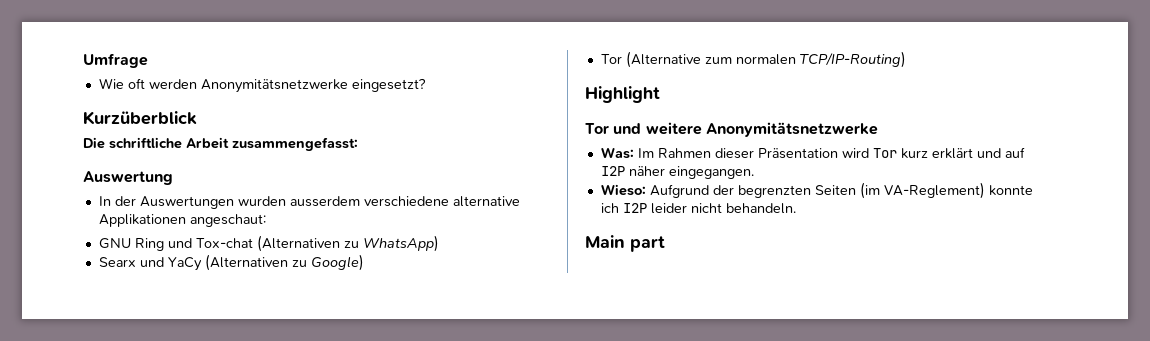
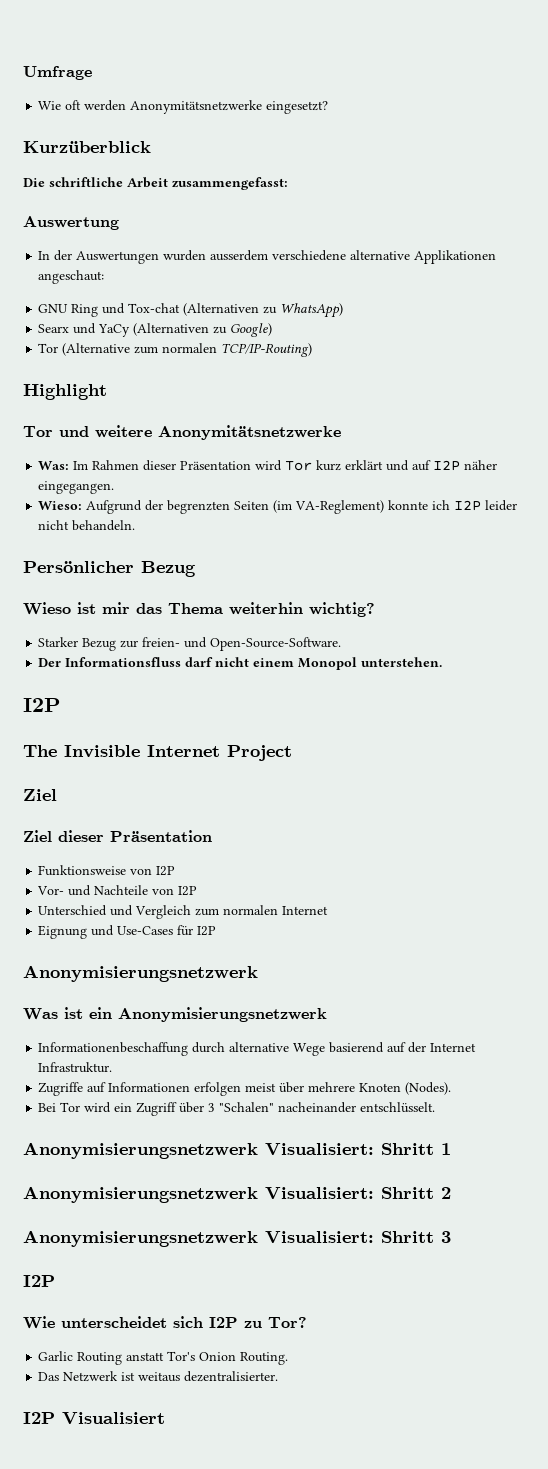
- Main part
+ Persönlicher Bezug
+ Wieso ist mir das Thema weiterhin wichtig?
+ Starker Bezug zur freien- und Open-Source-Software.
+ Der Informationsfluss darf nicht einem Monopol unterstehen.
+ I2P
+ The Invisible Internet Project
+ Ziel
+ Ziel dieser Präsentation
+ Funktionsweise von I2P
+ Vor- und Nachteile von I2P
+ Unterschied und Vergleich zum normalen Internet
+ Eignung und Use-Cases für I2P
+ Anonymisierungsnetzwerk
+ Was ist ein Anonymisierungsnetzwerk
+ Informationenbeschaffung durch alternative Wege basierend auf der Internet Infrastruktur.
+ Zugriffe auf Informationen erfolgen meist über mehrere Knoten (Nodes).
+ Bei Tor wird ein Zugriff über 3 "Schalen" nacheinander entschlüsselt.
+ Anonymisierungsnetzwerk Visualisiert: Shritt 1
+ Anonymisierungsnetzwerk Visualisiert: Shritt 2
+ Anonymisierungsnetzwerk Visualisiert: Shritt 3
+ I2P
+ Wie unterscheidet sich I2P zu Tor?
+ Garlic Routing anstatt Tor's Onion Routing.
+ Das Netzwerk ist weitaus dezentralisierter.
+ I2P Visualisiert

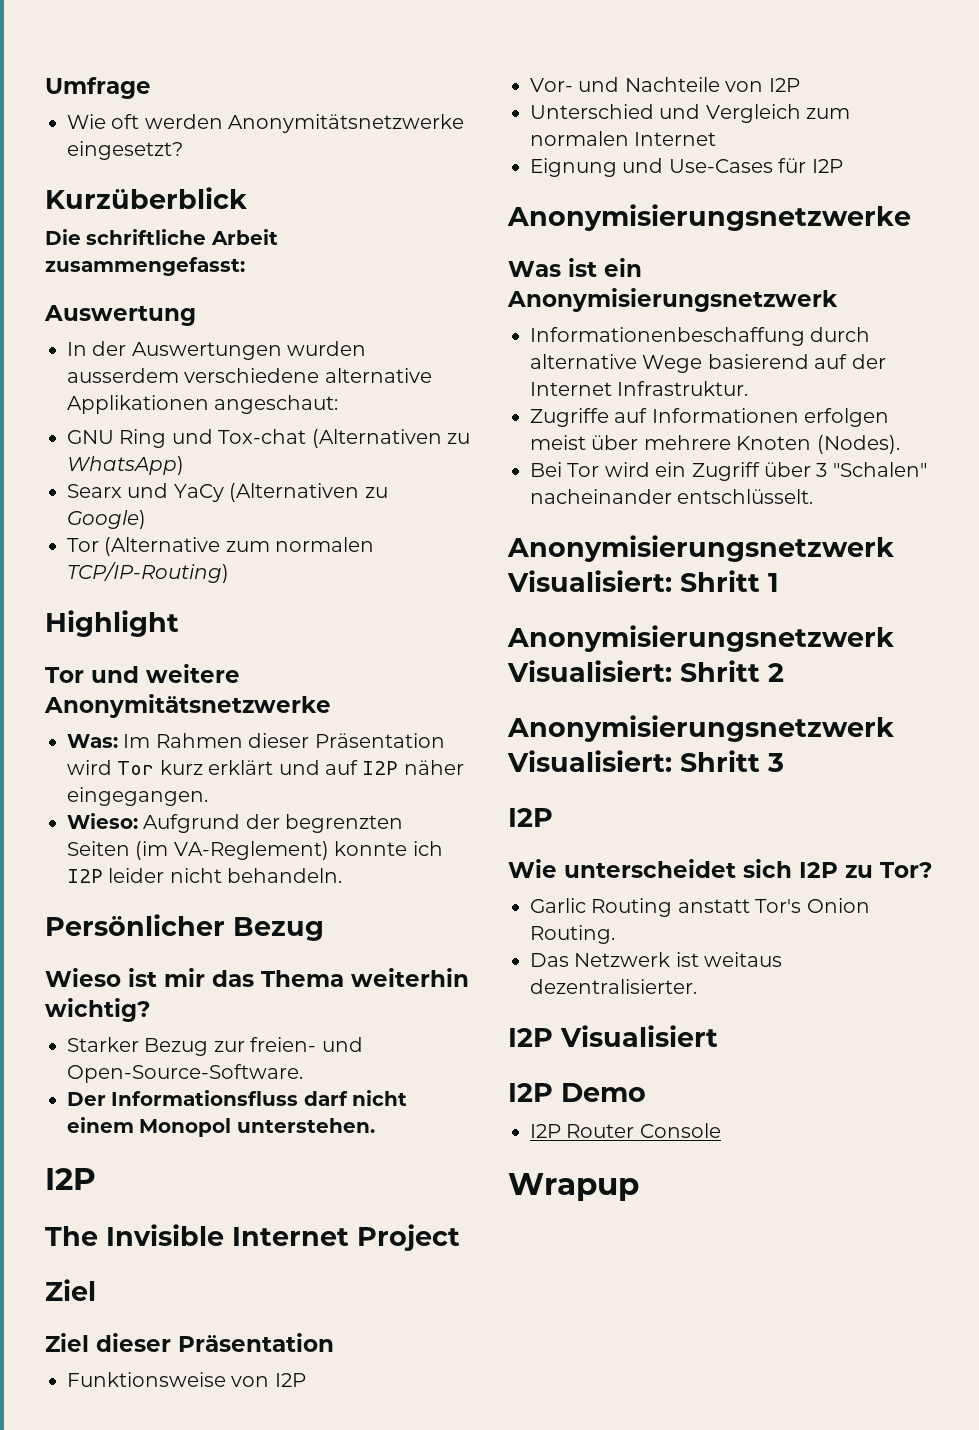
  Eignung und Use-Cases für I2P
- Anonymisierungsnetzwerk
+ Anonymisierungsnetzwerke
+ I2P Demo
+ I2P Router Console
+ Wrapup

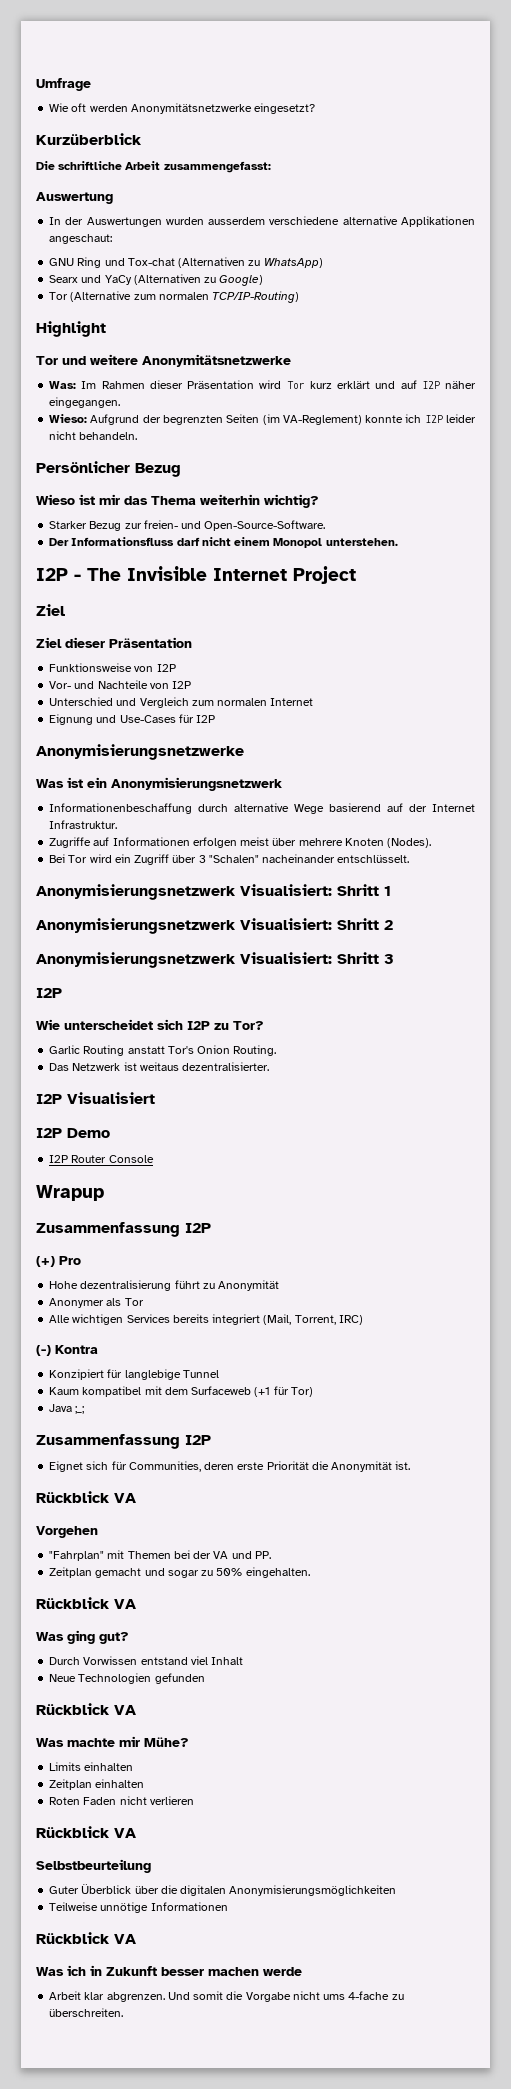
  Der Informationsfluss darf nicht einem Monopol unterstehen.
- I2P
- The Invisible Internet Project
+ I2P - The Invisible Internet Project
  Wrapup
+ Zusammenfassung I2P
+ (+) Pro
+ Hohe dezentralisierung führt zu Anonymität
+ Anonymer als Tor
+ Alle wichtigen Services bereits integriert (Mail, Torrent, IRC)
+ (-) Kontra
+ Konzipiert für langlebige Tunnel
+ Kaum kompatibel mit dem Surfaceweb (+1 für Tor)
+ Java ;_;
+ Zusammenfassung I2P
+ Eignet sich für Communities, deren erste Priorität die Anonymität ist.
+ Rückblick VA
+ Vorgehen
+ "Fahrplan" mit Themen bei der VA und PP.
+ Zeitplan gemacht und sogar zu 50% eingehalten.
+ Rückblick VA
+ Was ging gut?
+ Durch Vorwissen entstand viel Inhalt
+ Neue Technologien gefunden
+ Rückblick VA
+ Was machte mir Mühe?
+ Limits einhalten
+ Zeitplan einhalten
+ Roten Faden nicht verlieren
+ Rückblick VA
+ Selbstbeurteilung
+ Guter Überblick über die digitalen Anonymisierungsmöglichkeiten
+ Teilweise unnötige Informationen
+ Rückblick VA
+ Was ich in Zukunft besser machen werde
+ Arbeit klar abgrenzen. Und somit die Vorgabe nicht ums 4-fache zu überschreiten.

